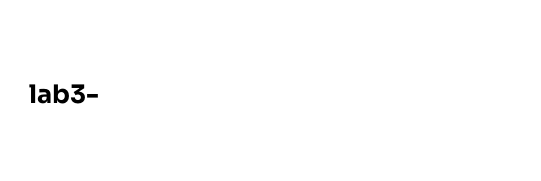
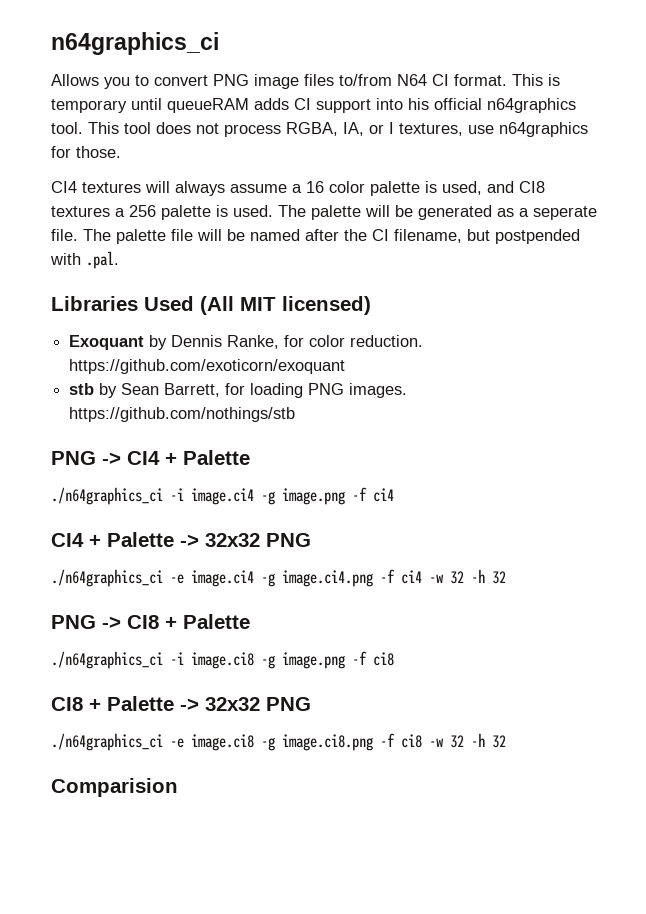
- lab3-
+ n64graphics_ci
+ Allows you to convert PNG image files to/from N64 CI format. This is temporary until queueRAM adds CI support into his official n64graphics tool. This tool does not process RGBA, IA, or I textures, use n64graphics for those.
+ CI4 textures will always assume a 16 color palette is used, and CI8 textures a 256 palette is used. The palette will be generated as a seperate file. The palette file will be named after the CI filename, but postpended with .pal.
+ Libraries Used (All MIT licensed)
+ Exoquant by Dennis Ranke, for color reduction. https://github.com/exoticorn/exoquant
+ stb by Sean Barrett, for loading PNG images. https://github.com/nothings/stb
+ PNG -> CI4 + Palette
+ ./n64graphics_ci -i image.ci4 -g image.png -f ci4
+ CI4 + Palette -> 32x32 PNG
+ ./n64graphics_ci -e image.ci4 -g image.ci4.png -f ci4 -w 32 -h 32
+ PNG -> CI8 + Palette
+ ./n64graphics_ci -i image.ci8 -g image.png -f ci8
+ CI8 + Palette -> 32x32 PNG
+ ./n64graphics_ci -e image.ci8 -g image.ci8.png -f ci8 -w 32 -h 32
+ Comparision

